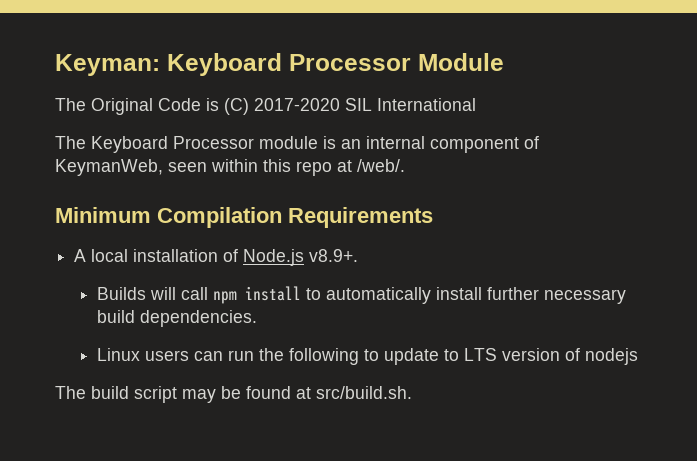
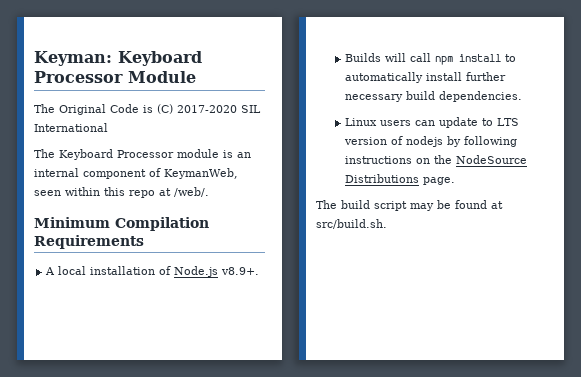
- Linux users can run the following to update to LTS version of nodejs
+ Linux users can update to LTS version of nodejs by following instructions on the NodeSource Distributions page.

